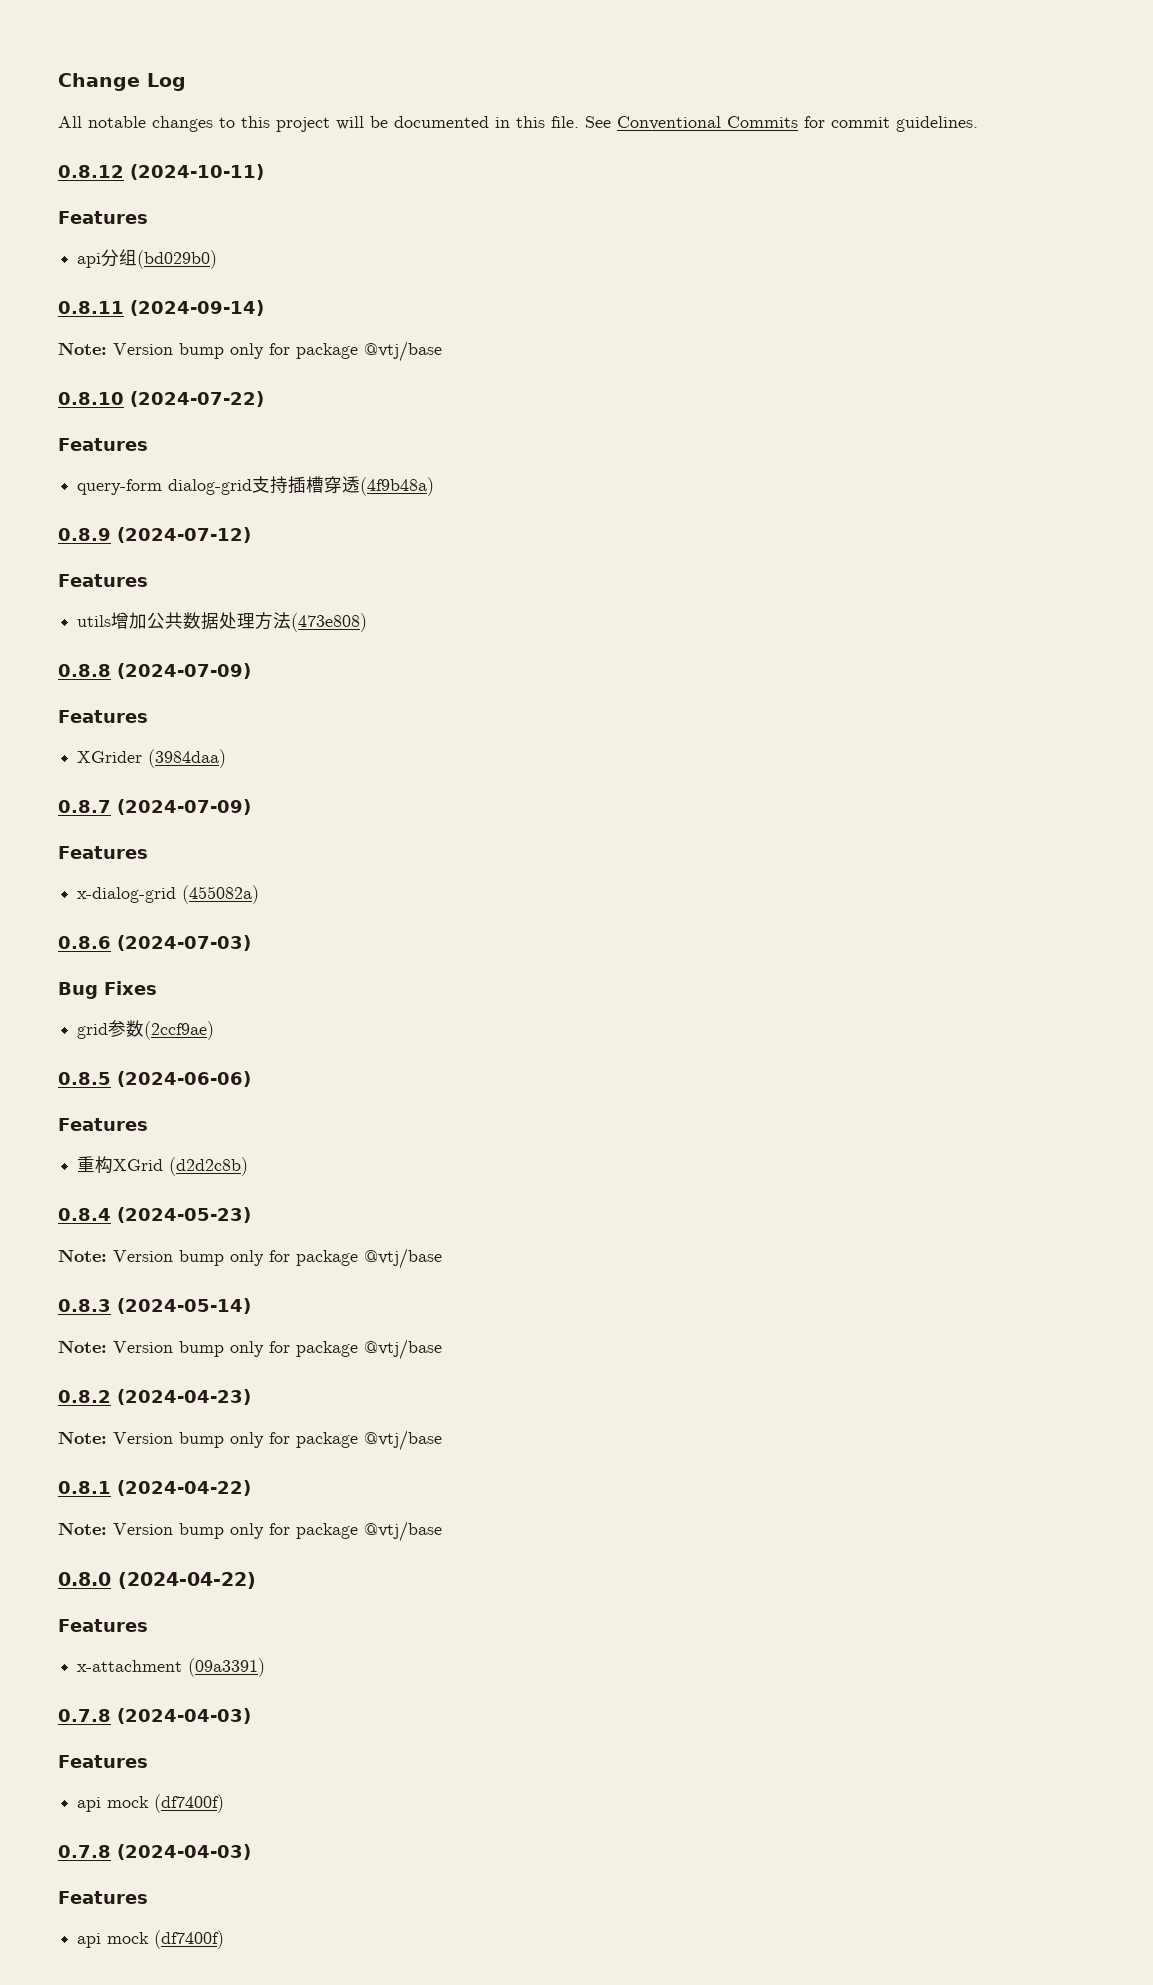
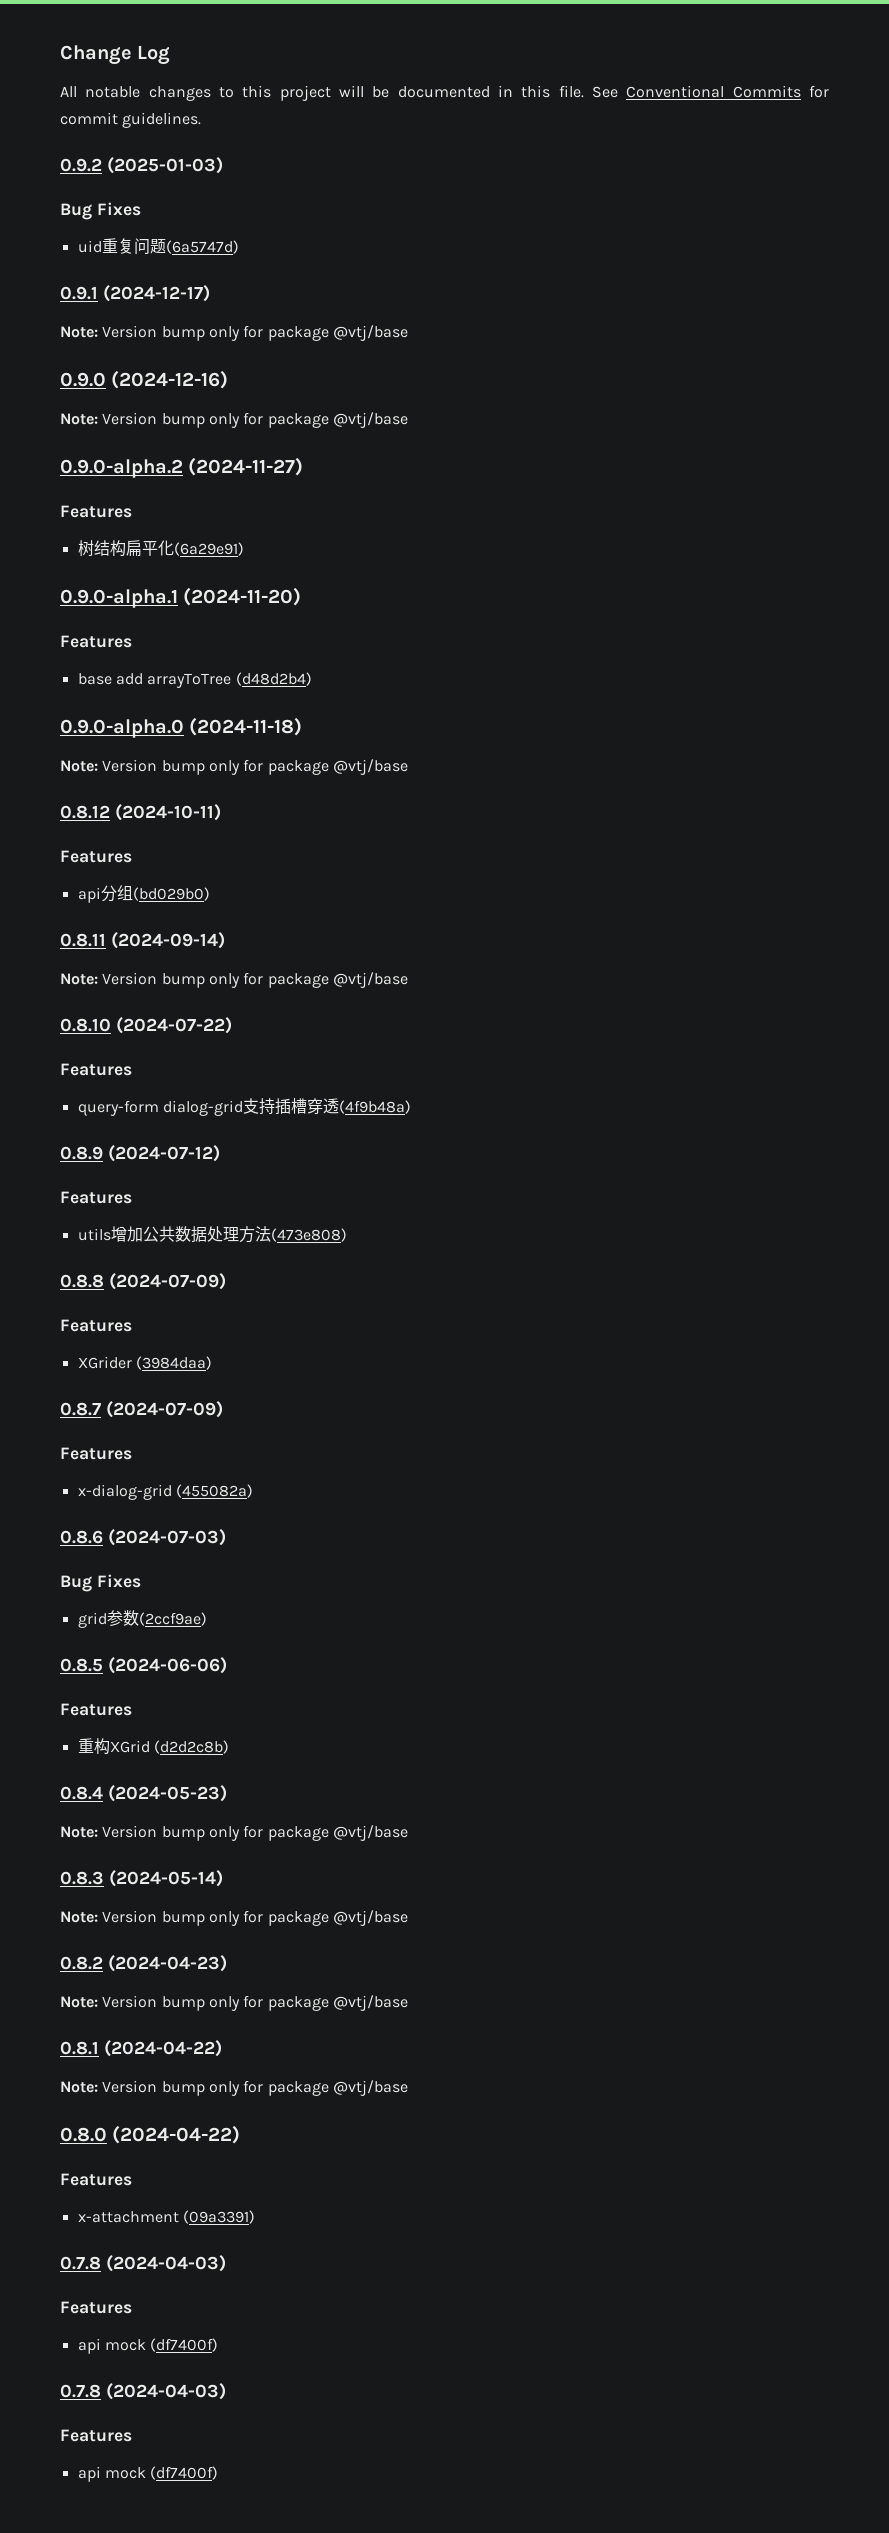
+ 0.9.2 (2025-01-03)
+ Bug Fixes
+ uid重复问题(6a5747d)
+ 0.9.1 (2024-12-17)
+ Note: Version bump only for package @vtj/base
+ 0.9.0 (2024-12-16)
+ Note: Version bump only for package @vtj/base
+ 0.9.0-alpha.2 (2024-11-27)
+ Features
+ 树结构扁平化(6a29e91)
+ 0.9.0-alpha.1 (2024-11-20)
+ Features
+ base add arrayToTree (d48d2b4)
+ 0.9.0-alpha.0 (2024-11-18)
+ Note: Version bump only for package @vtj/base

